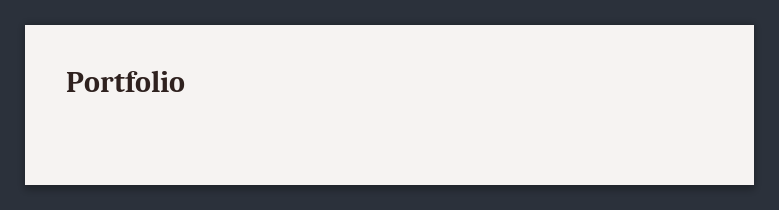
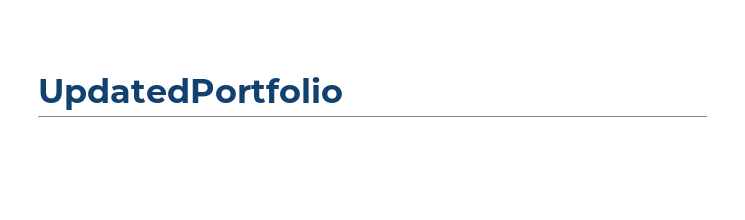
- Portfolio
+ UpdatedPortfolio

